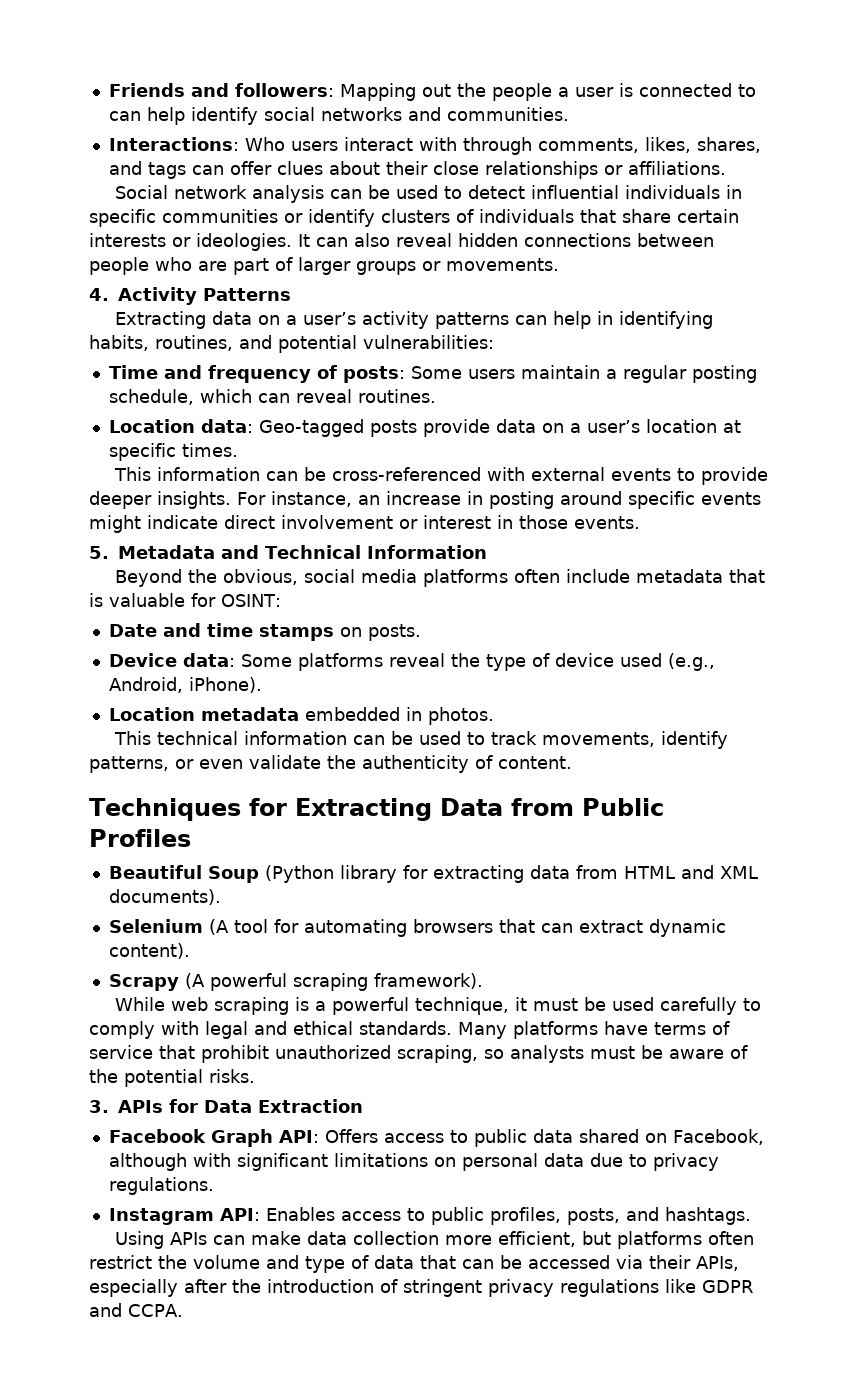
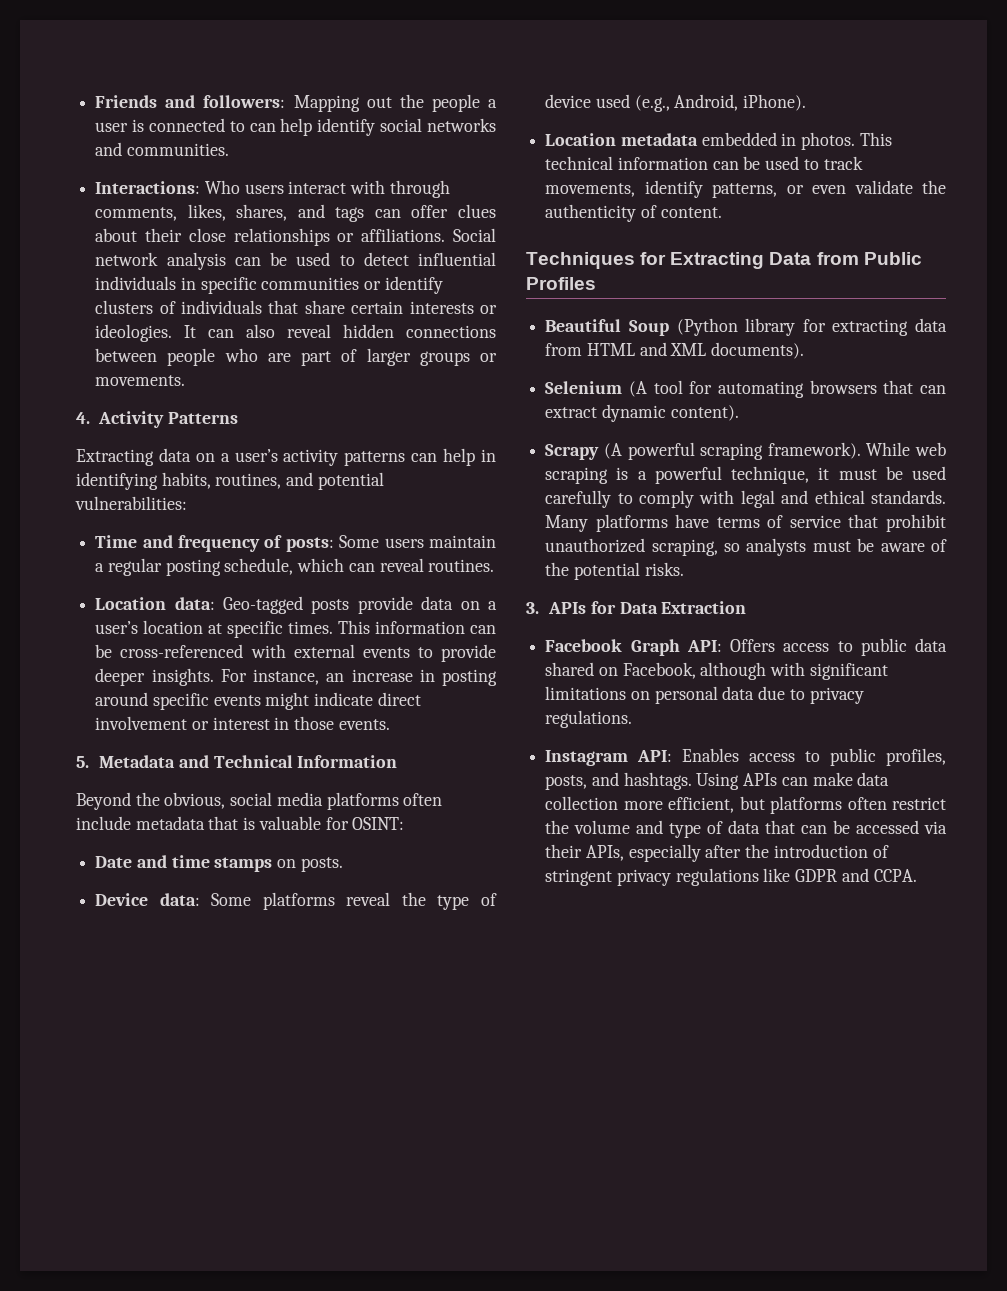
- Interactions: Who users interact with through comments, likes, shares, and tags can offer clues about their close relationships or affiliations.
- Social network analysis can be used to detect influential individuals in specific communities or identify clusters of individuals that share certain interests or ideologies.
+ Interactions: Who users interact with through comments, likes, shares, and tags can offer clues about their close relationships or affiliations. Social network analysis can be used to detect influential individuals in specific communities or identify clusters of individuals that share certain interests or ideologies.
- Location data: Geo-tagged posts provide data on a user’s location at specific times.
- This information can be cross-referenced with external events to provide deeper insights.
+ Location data: Geo-tagged posts provide data on a user’s location at specific times. This information can be cross-referenced with external events to provide deeper insights.
- Location metadata embedded in photos.
- This technical information can be used to track movements, identify patterns, or even validate the authenticity of content.
+ Location metadata embedded in photos. This technical information can be used to track movements, identify patterns, or even validate the authenticity of content.
- Scrapy (A powerful scraping framework).
- While web scraping is a powerful technique, it must be used carefully to comply with legal and ethical standards.
+ Scrapy (A powerful scraping framework). While web scraping is a powerful technique, it must be used carefully to comply with legal and ethical standards.
- Instagram API: Enables access to public profiles, posts, and hashtags.
- Using APIs can make data collection more efficient, but platforms often restrict the volume and type of data that can be accessed via their APIs, especially after the introduction of stringent privacy regulations like GDPR and CCPA.
+ Instagram API: Enables access to public profiles, posts, and hashtags. Using APIs can make data collection more efficient, but platforms often restrict the volume and type of data that can be accessed via their APIs, especially after the introduction of stringent privacy regulations like GDPR and CCPA.

